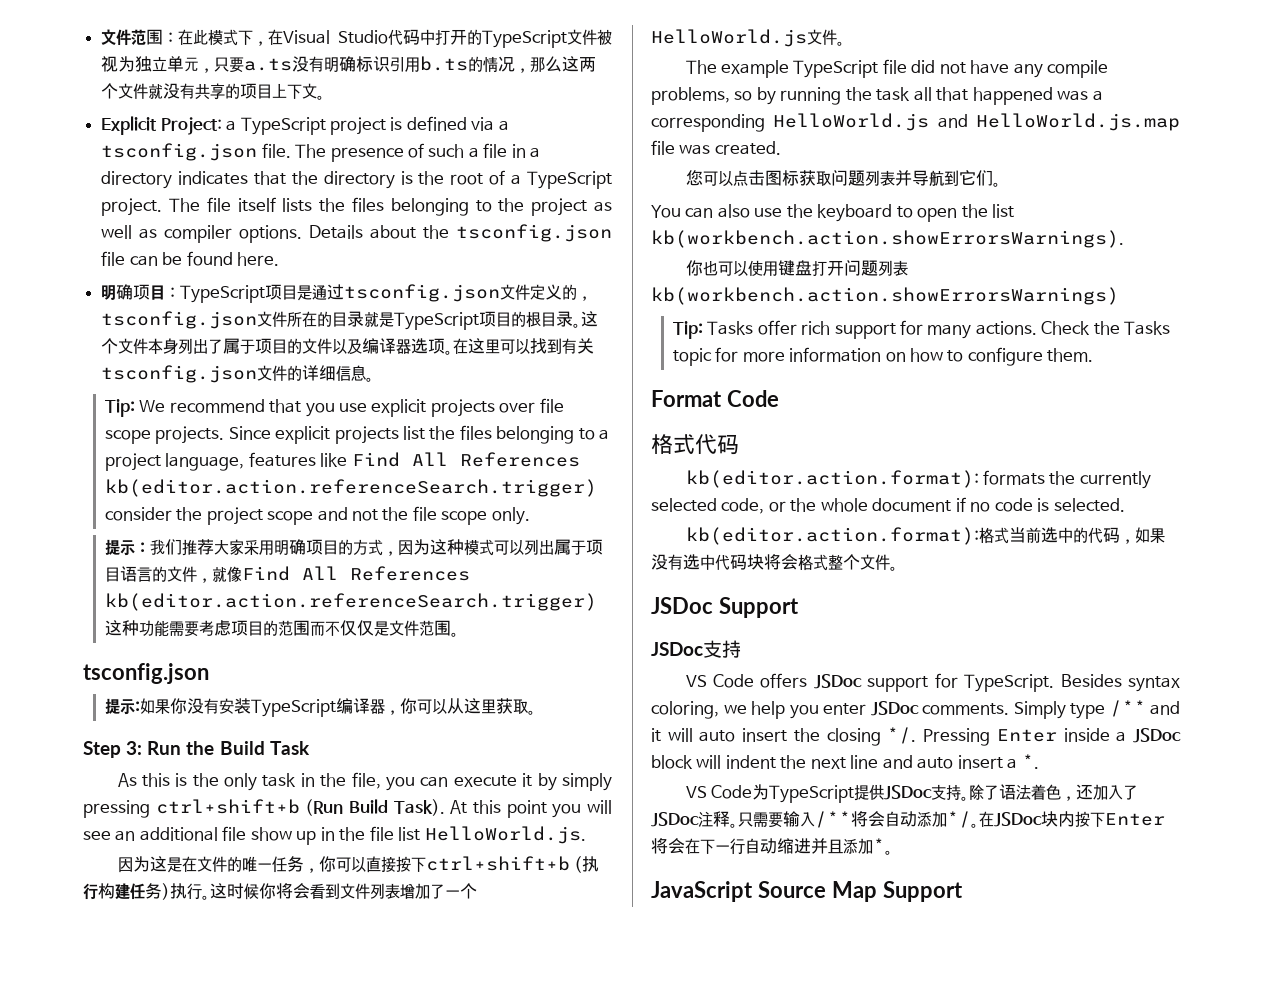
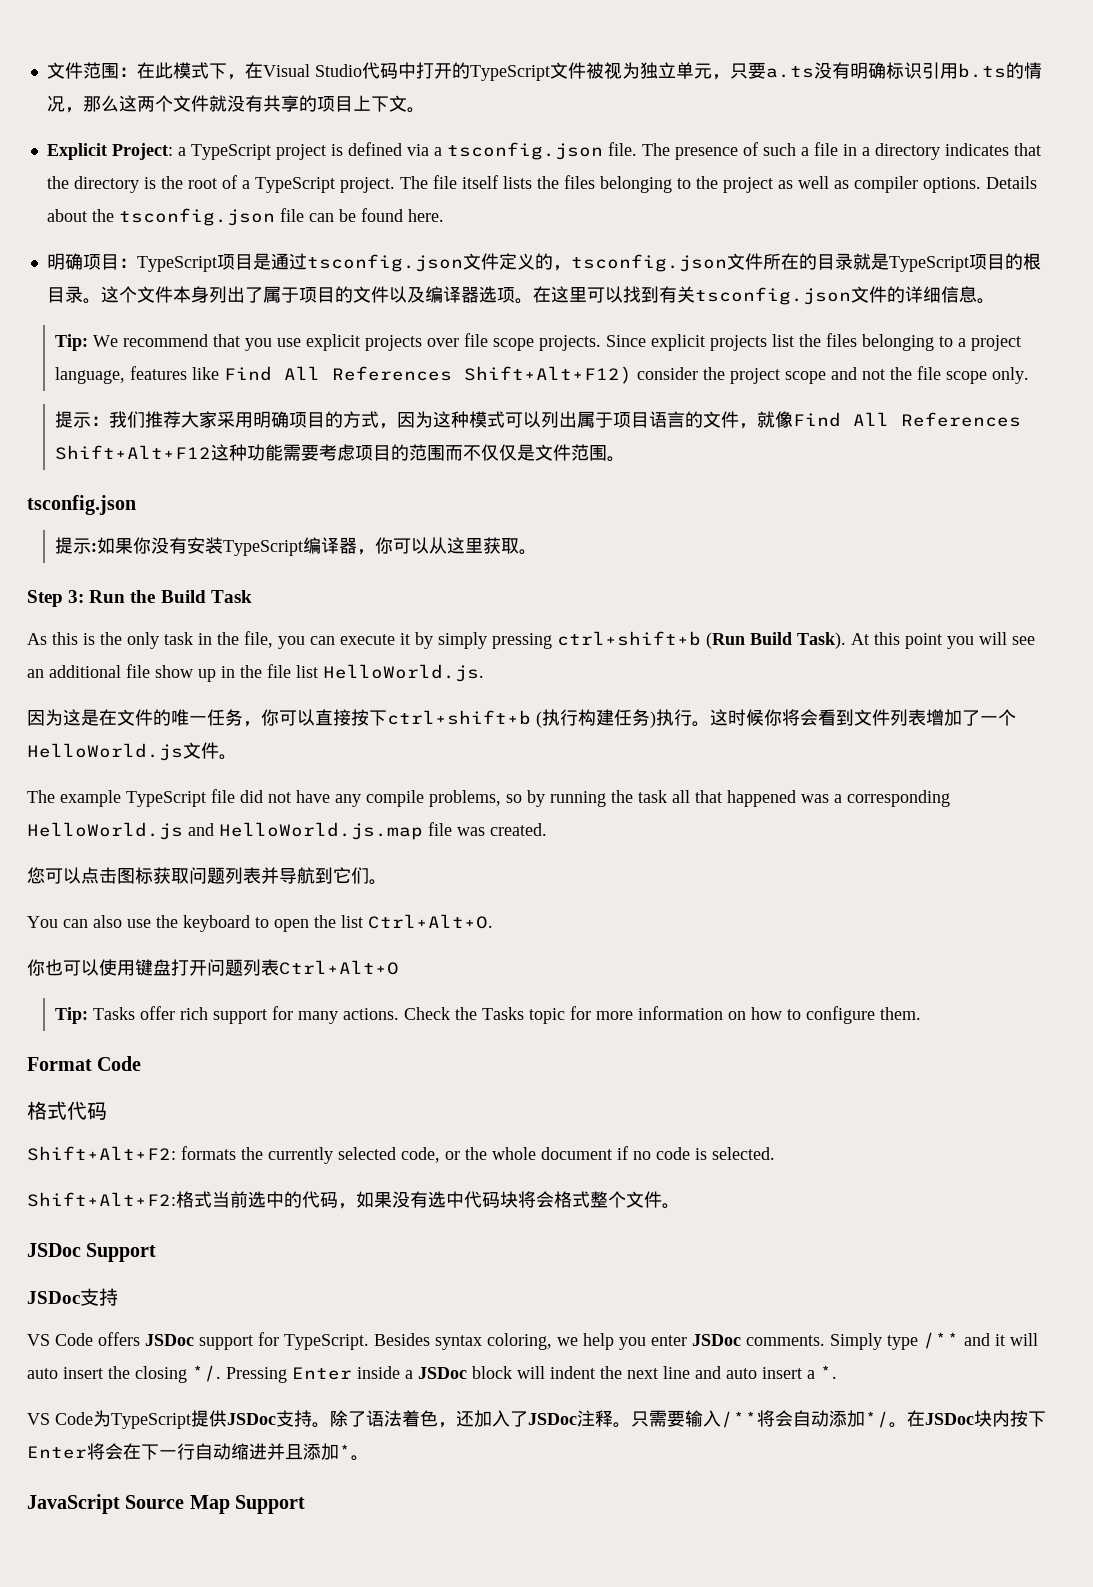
- Since explicit projects list the files belonging to a project language, features like Find All References kb(editor.action.referenceSearch.trigger) consider the project scope and not the file scope only.
+ Since explicit projects list the files belonging to a project language, features like Find All References Shift+Alt+F12) consider the project scope and not the file scope only.
- 提示：我们推荐大家采用明确项目的方式，因为这种模式可以列出属于项目语言的文件，就像Find All References kb(editor.action.referenceSearch.trigger)这种功能需要考虑项目的范围而不仅仅是文件范围。
+ 提示：我们推荐大家采用明确项目的方式，因为这种模式可以列出属于项目语言的文件，就像Find All References Shift+Alt+F12这种功能需要考虑项目的范围而不仅仅是文件范围。
- You can also use the keyboard to open the list kb(workbench.action.showErrorsWarnings).
+ You can also use the keyboard to open the list Ctrl+Alt+O.
- 你也可以使用键盘打开问题列表kb(workbench.action.showErrorsWarnings)
+ 你也可以使用键盘打开问题列表Ctrl+Alt+O
- kb(editor.action.format): formats the currently selected code, or the whole document if no code is selected.
+ Shift+Alt+F2: formats the currently selected code, or the whole document if no code is selected.
- kb(editor.action.format):格式当前选中的代码，如果没有选中代码块将会格式整个文件。
+ Shift+Alt+F2:格式当前选中的代码，如果没有选中代码块将会格式整个文件。

